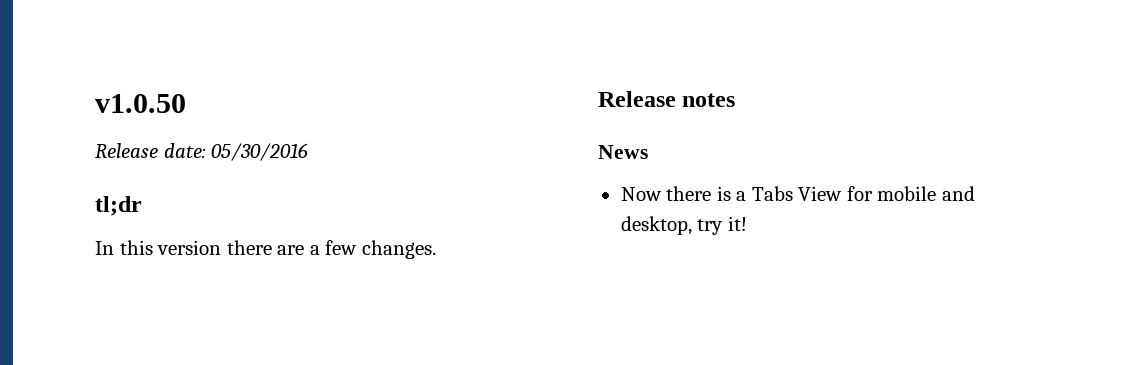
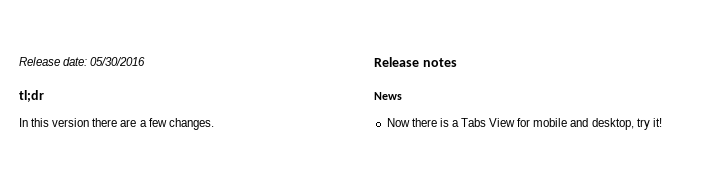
- v1.0.50

